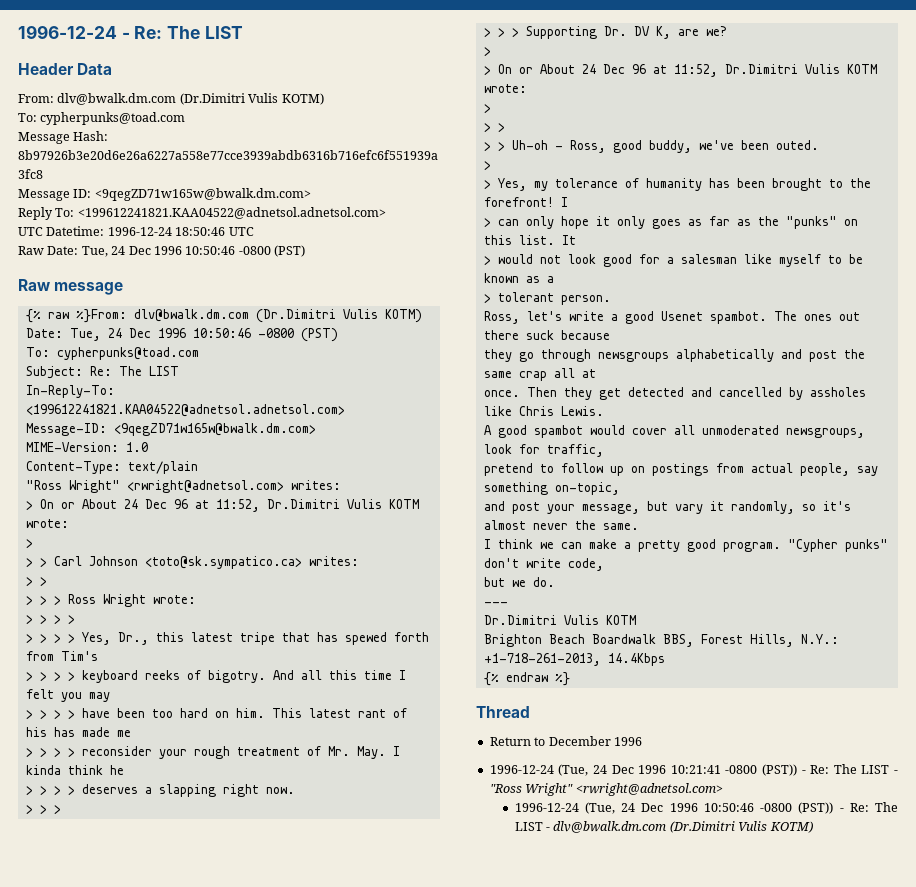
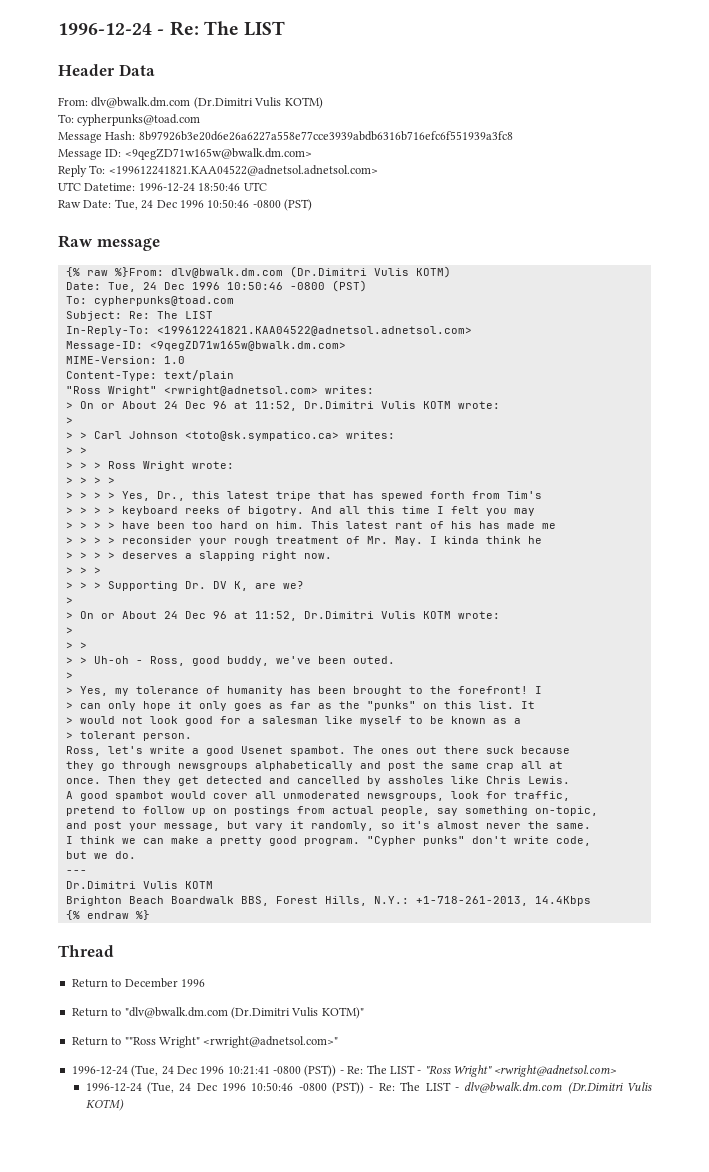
+ Return to "dlv@bwalk.dm.com (Dr.Dimitri Vulis KOTM)"
+ Return to ""Ross Wright" <rwright@adnetsol.com>"

